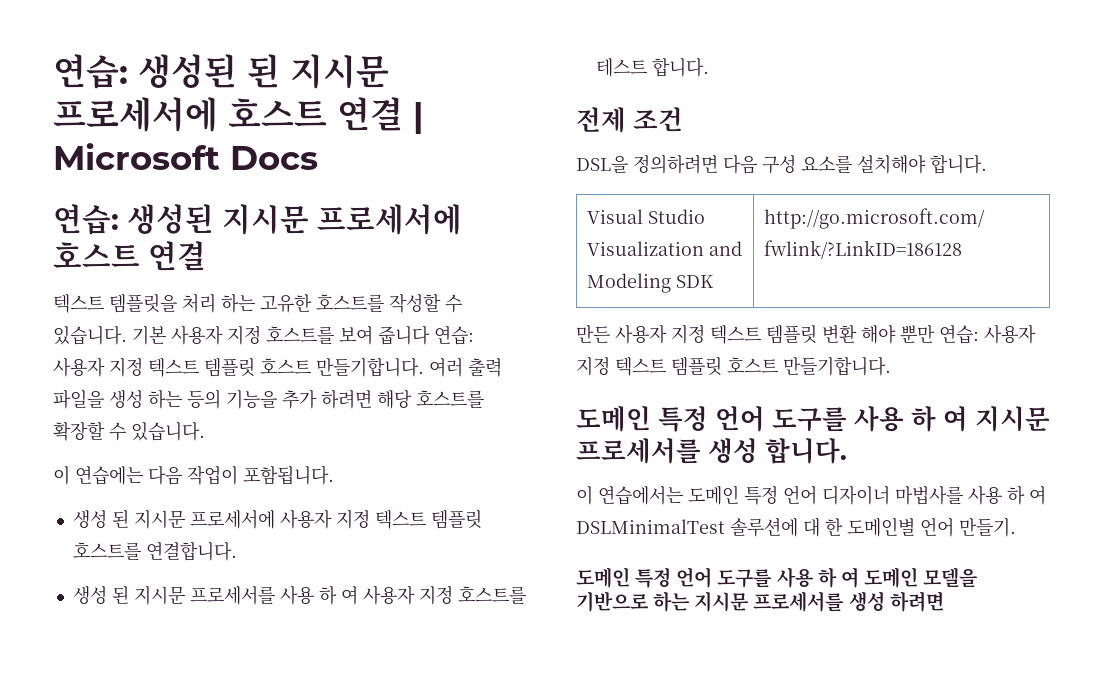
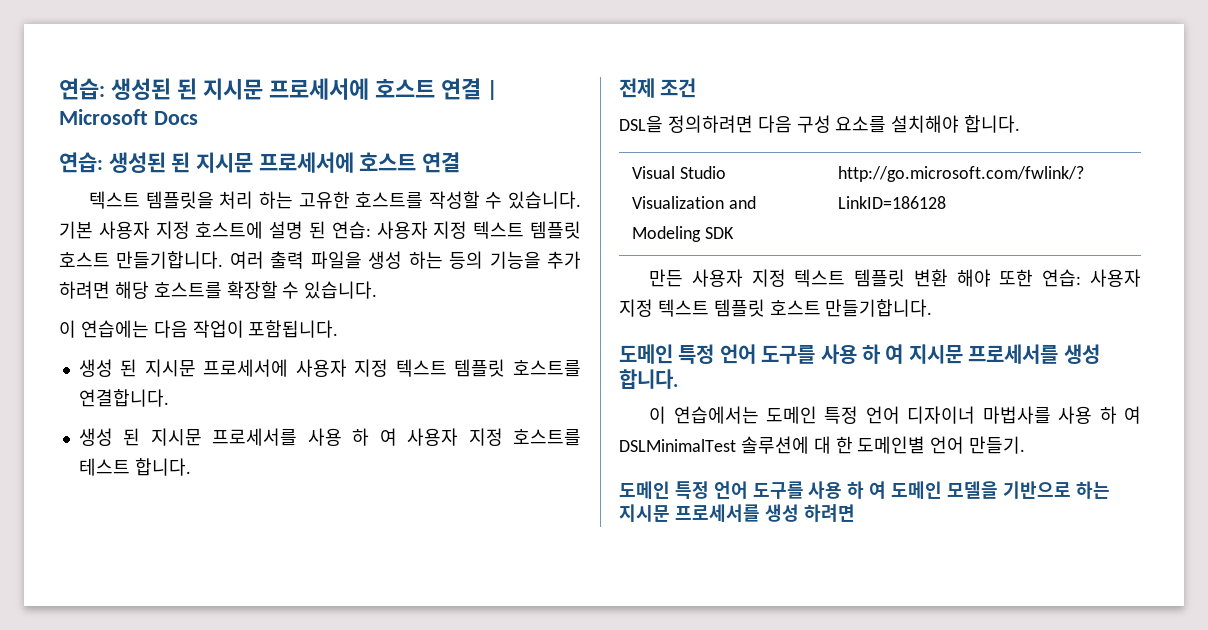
  연습: 생성된 된 지시문 프로세서에 호스트 연결 | Microsoft Docs
- 연습: 생성된 지시문 프로세서에 호스트 연결
+ 연습: 생성된 된 지시문 프로세서에 호스트 연결
- 기본 사용자 지정 호스트를 보여 줍니다 연습: 사용자 지정 텍스트 템플릿 호스트 만들기합니다.
+ 기본 사용자 지정 호스트에 설명 된 연습: 사용자 지정 텍스트 템플릿 호스트 만들기합니다.
- 만든 사용자 지정 텍스트 템플릿 변환 해야 뿐만 연습: 사용자 지정 텍스트 템플릿 호스트 만들기합니다.
+ 만든 사용자 지정 텍스트 템플릿 변환 해야 또한 연습: 사용자 지정 텍스트 템플릿 호스트 만들기합니다.

